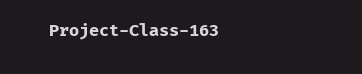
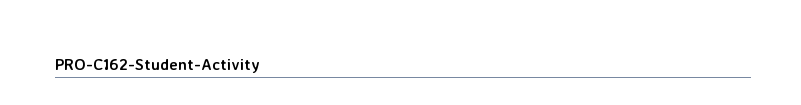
- Project-Class-163
+ PRO-C162-Student-Activity

